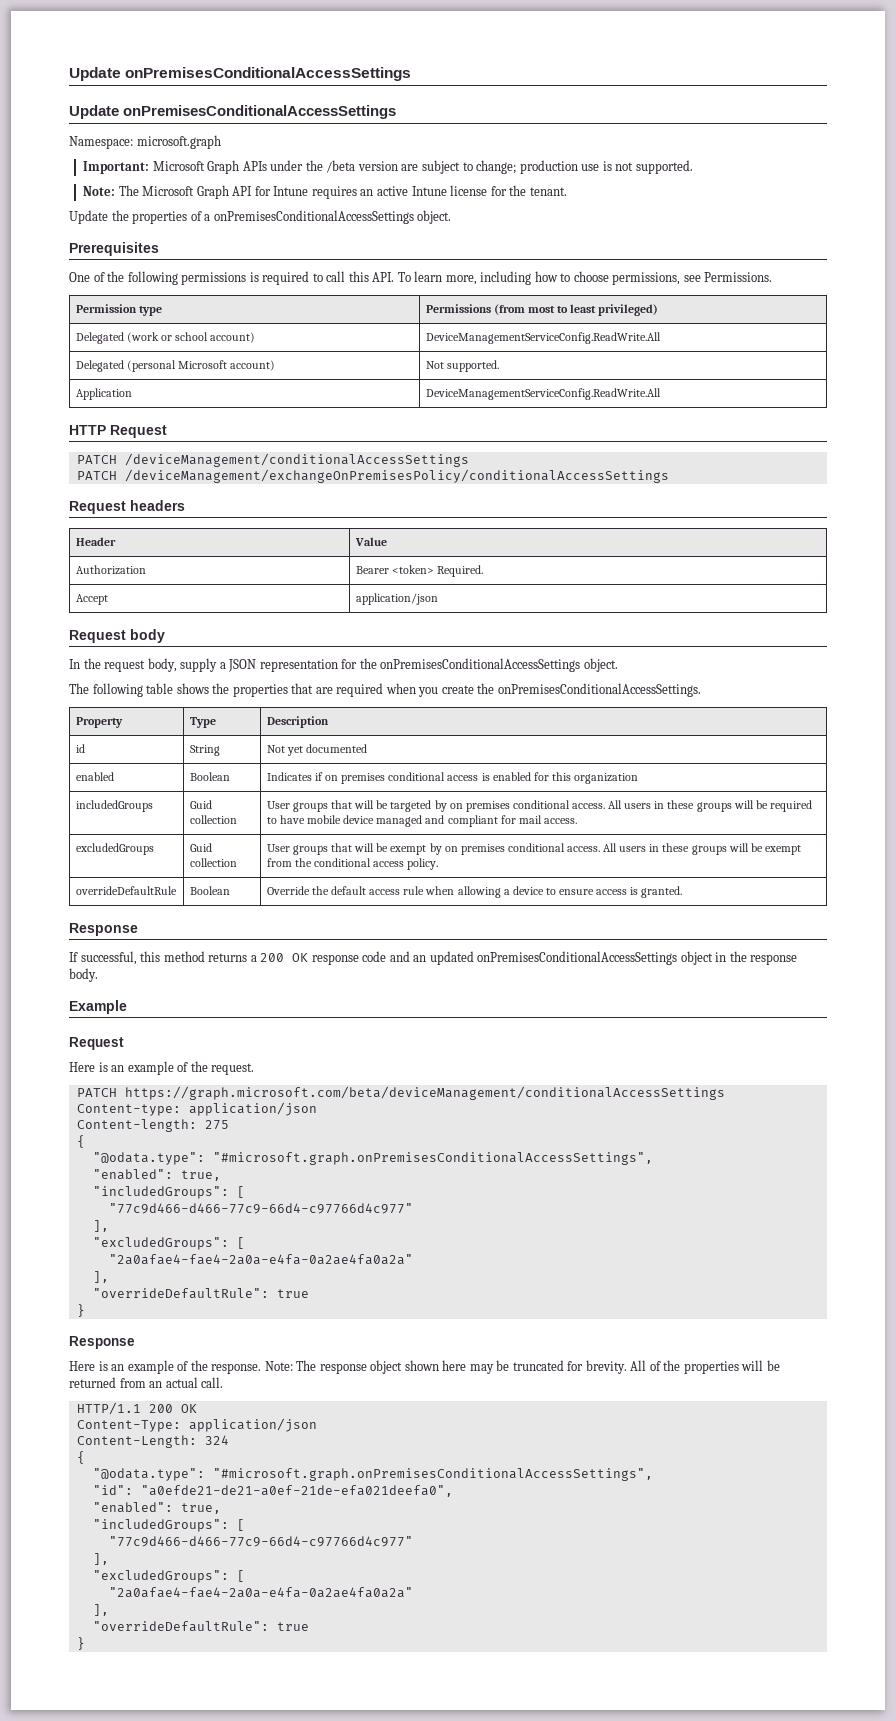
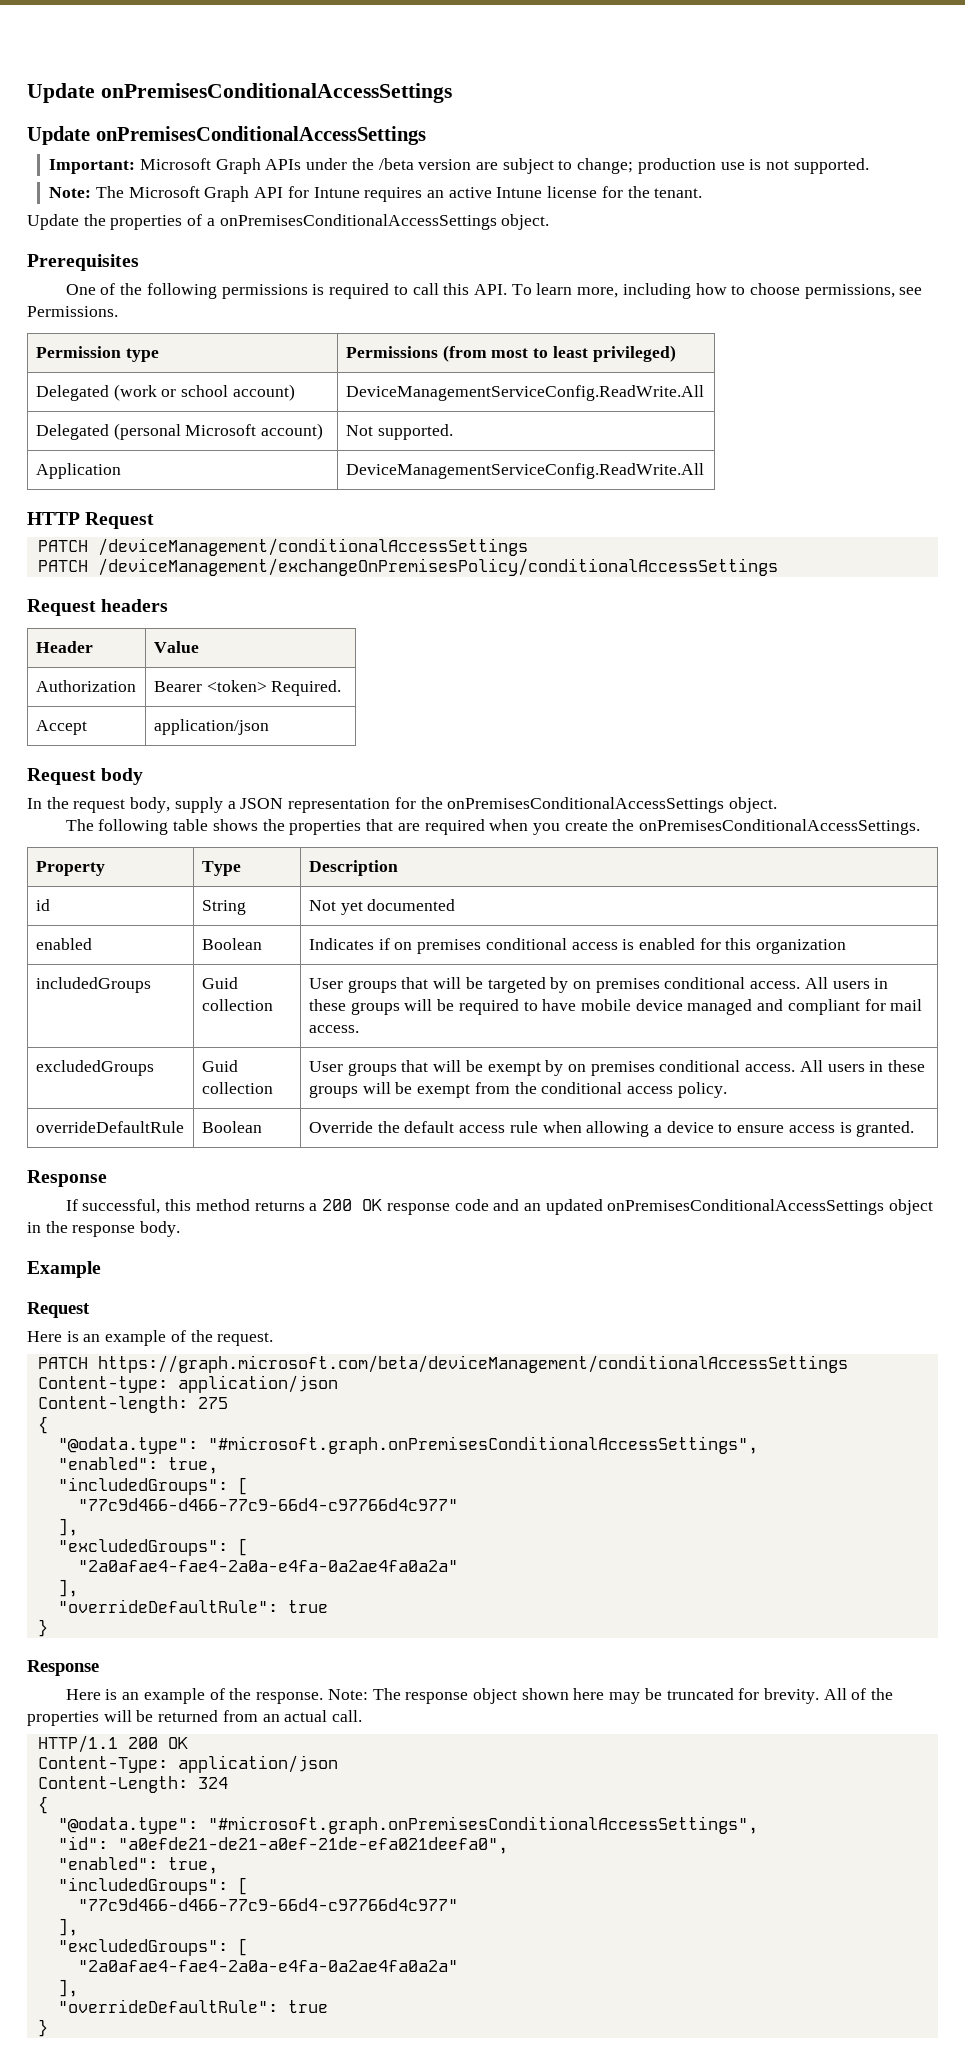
- Namespace: microsoft.graph

